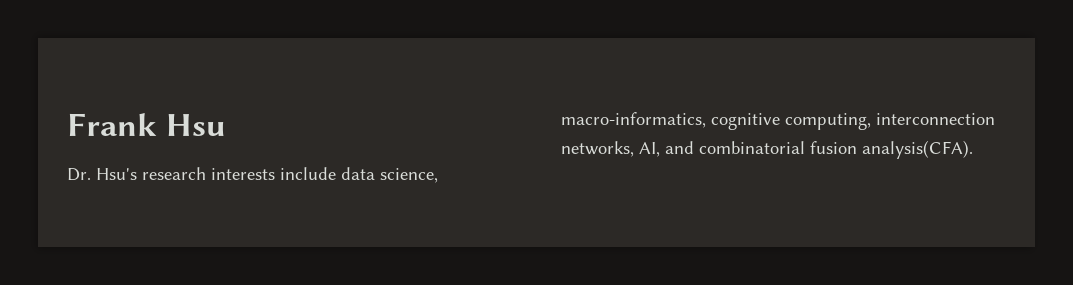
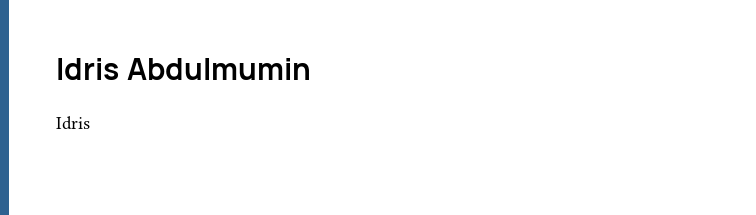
- Frank Hsu
- Dr. Hsu's research interests include data science, macro-informatics, cognitive computing, interconnection networks, AI, and combinatorial fusion analysis(CFA).
+ Idris Abdulmumin
+ Idris

